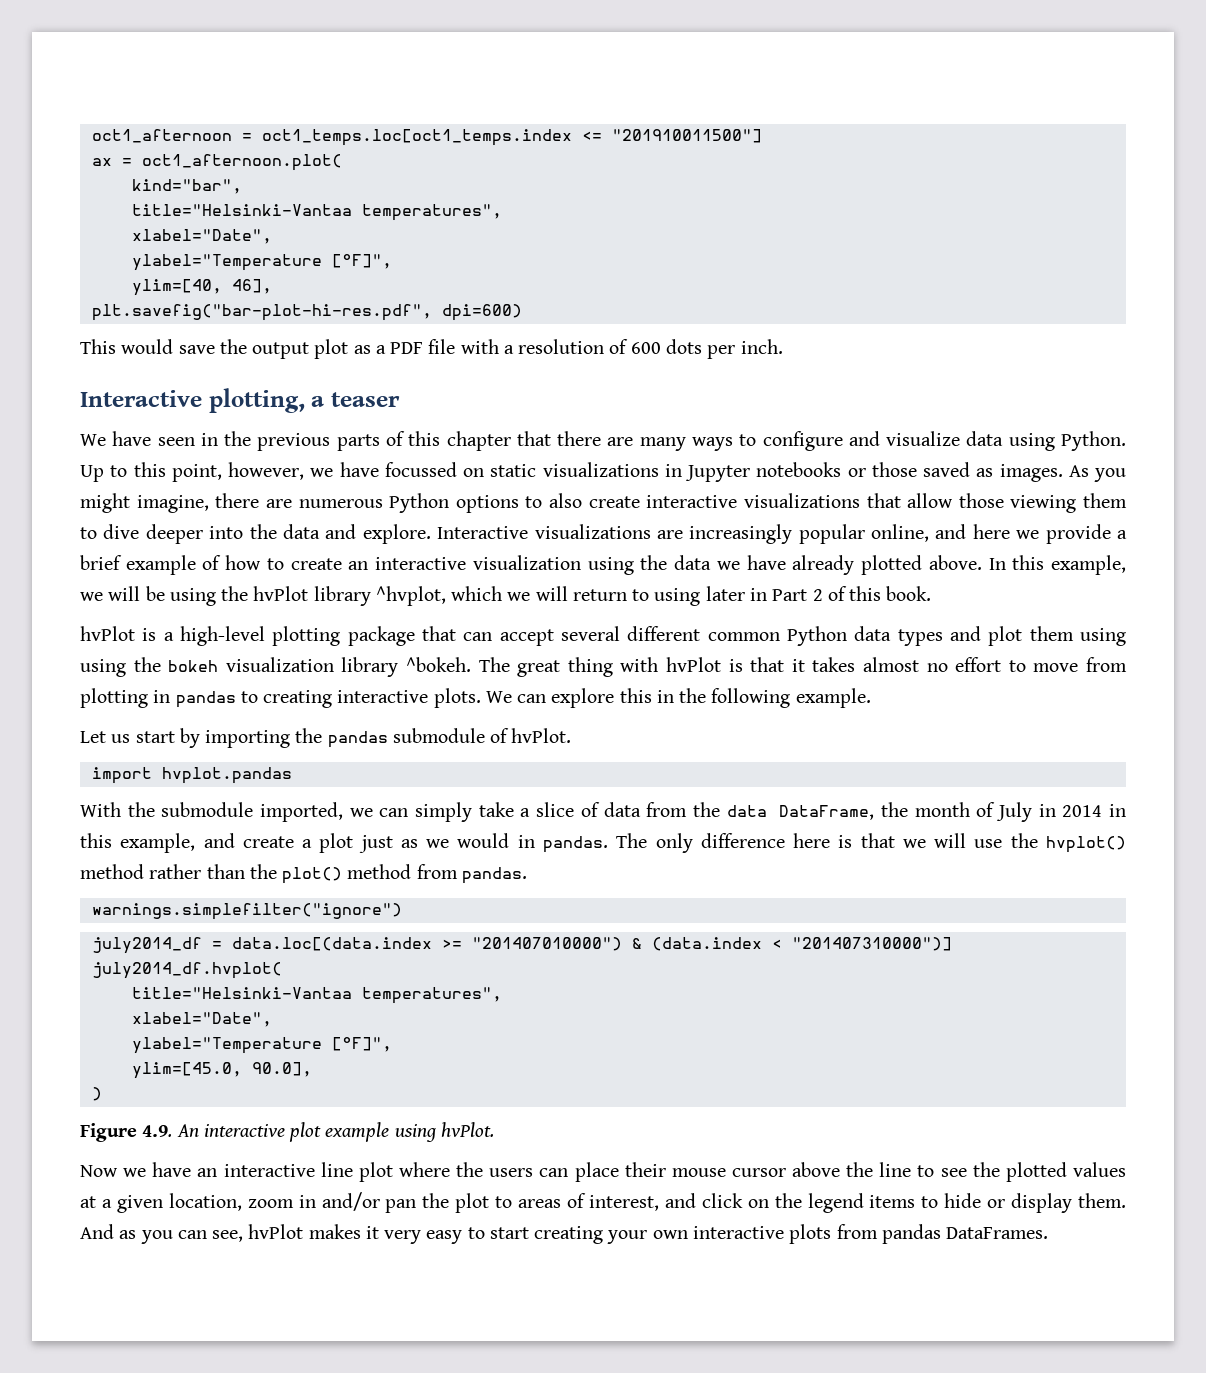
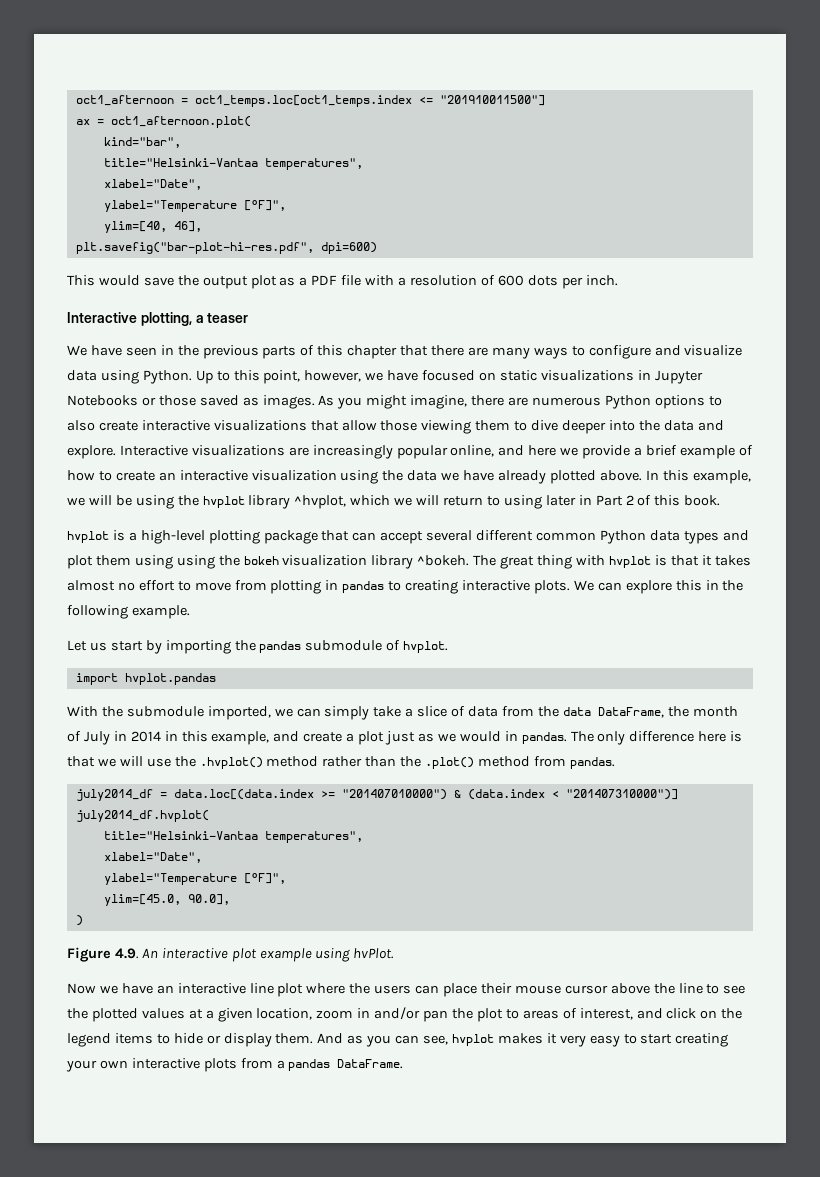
- Up to this point, however, we have focussed on static visualizations in Jupyter notebooks or those saved as images.
+ Up to this point, however, we have focused on static visualizations in Jupyter Notebooks or those saved as images.
- In this example, we will be using the hvPlot library ^hvplot, which we will return to using later in Part 2 of this book.
+ In this example, we will be using the hvplot library ^hvplot, which we will return to using later in Part 2 of this book.
- hvPlot is a high-level plotting package that can accept several different common Python data types and plot them using using the bokeh visualization library ^bokeh.
+ hvplot is a high-level plotting package that can accept several different common Python data types and plot them using using the bokeh visualization library ^bokeh.
- The great thing with hvPlot is that it takes almost no effort to move from plotting in pandas to creating interactive plots.
+ The great thing with hvplot is that it takes almost no effort to move from plotting in pandas to creating interactive plots.
- Let us start by importing the pandas submodule of hvPlot.
+ Let us start by importing the pandas submodule of hvplot.
- The only difference here is that we will use the hvplot() method rather than the plot() method from pandas.
+ The only difference here is that we will use the .hvplot() method rather than the .plot() method from pandas.
- warnings.simplefilter("ignore")
- And as you can see, hvPlot makes it very easy to start creating your own interactive plots from pandas DataFrames.
+ And as you can see, hvplot makes it very easy to start creating your own interactive plots from a pandas DataFrame.

